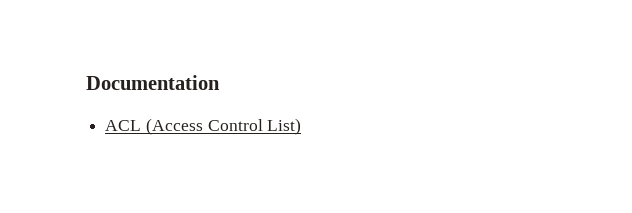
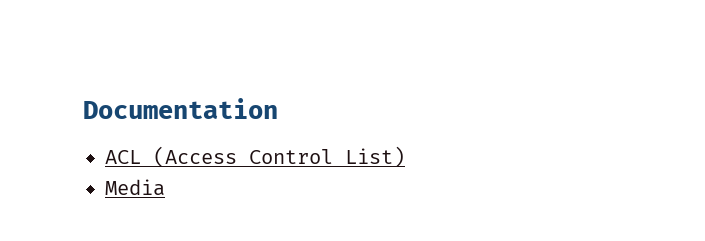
+ Media

